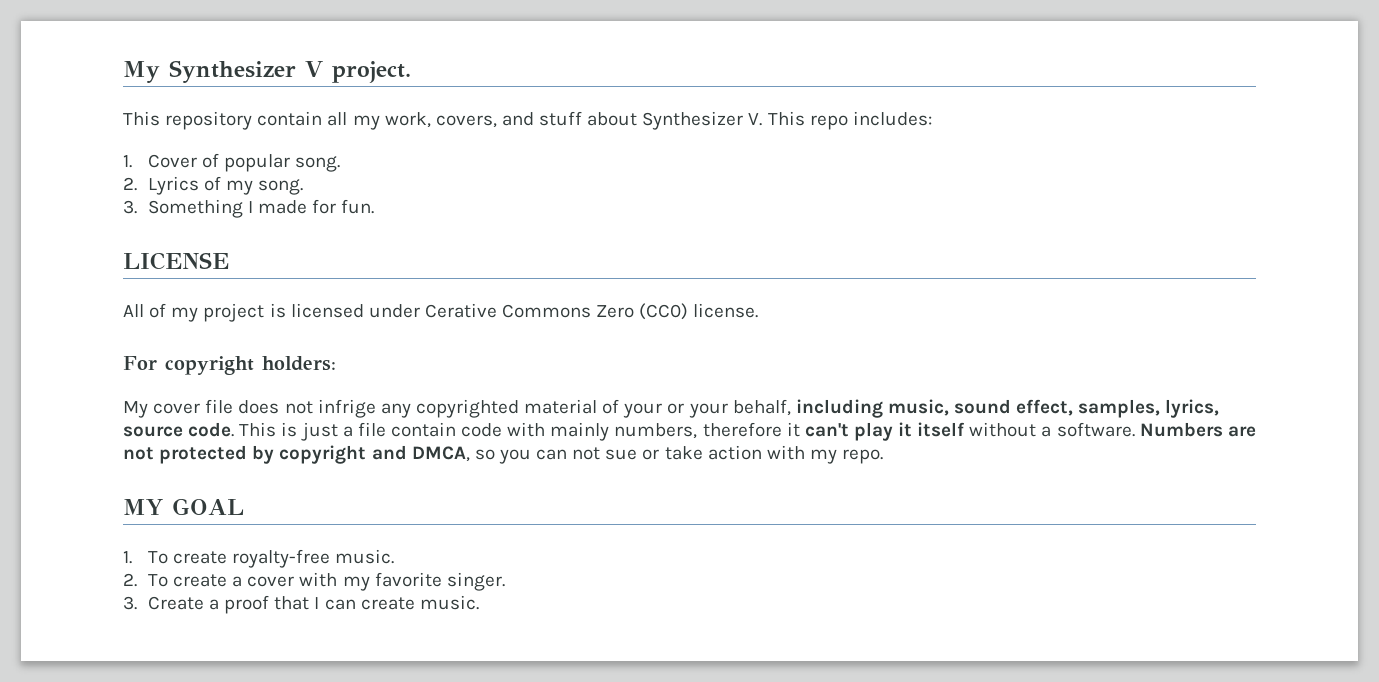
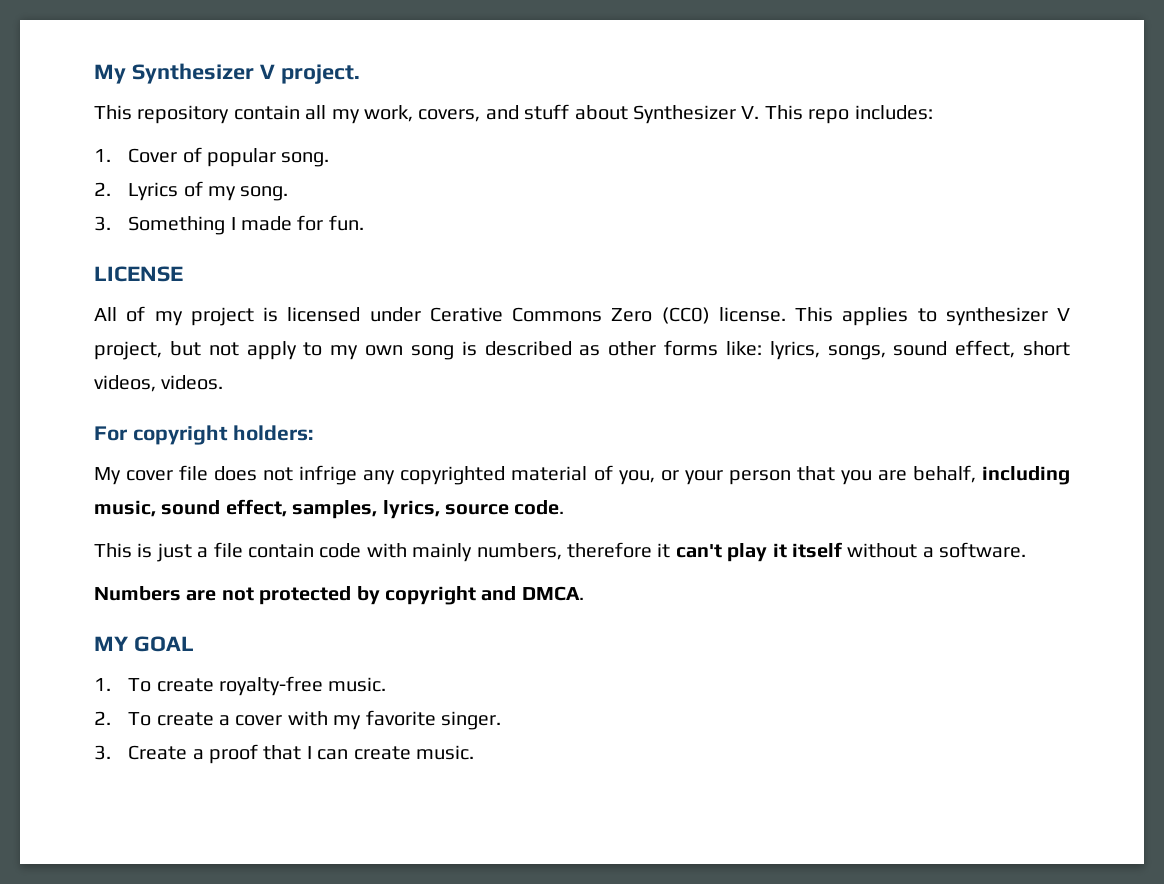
+ This applies to synthesizer V project, but not apply to my own song is described as other forms like: lyrics, songs, sound effect, short videos, videos.
- My cover file does not infrige any copyrighted material of your or your behalf, including music, sound effect, samples, lyrics, source code. This is just a file contain code with mainly numbers, therefore it can't play it itself without a software. Numbers are not protected by copyright and DMCA, so you can not sue or take action with my repo.
+ My cover file does not infrige any copyrighted material of you, or your person that you are behalf, including music, sound effect, samples, lyrics, source code.
+ This is just a file contain code with mainly numbers, therefore it can't play it itself without a software.
+ Numbers are not protected by copyright and DMCA.

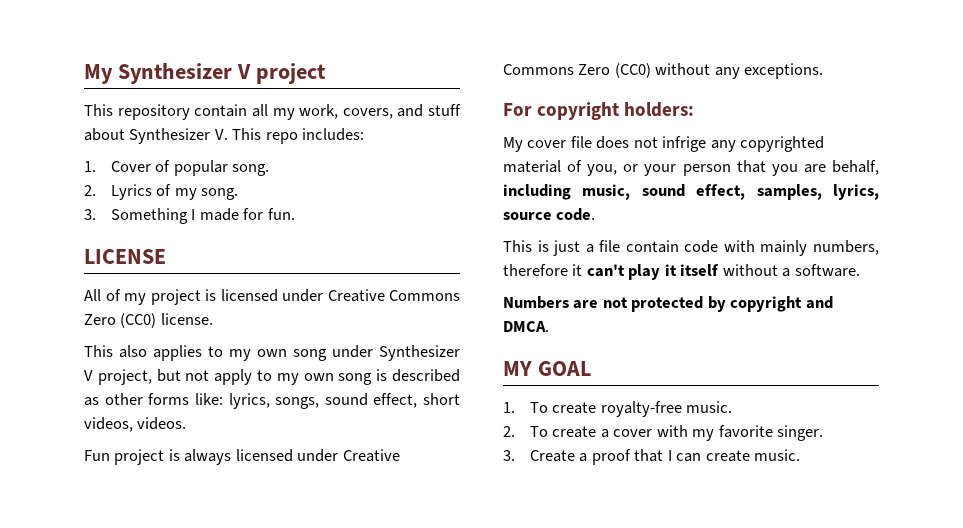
- My Synthesizer V project.
+ My Synthesizer V project
- All of my project is licensed under Cerative Commons Zero (CC0) license. This applies to synthesizer V project, but not apply to my own song is described as other forms like: lyrics, songs, sound effect, short videos, videos.
+ All of my project is licensed under Creative Commons Zero (CC0) license.
+ This also applies to my own song under Synthesizer V project, but not apply to my own song is described as other forms like: lyrics, songs, sound effect, short videos, videos.
+ Fun project is always licensed under Creative Commons Zero (CC0) without any exceptions.

